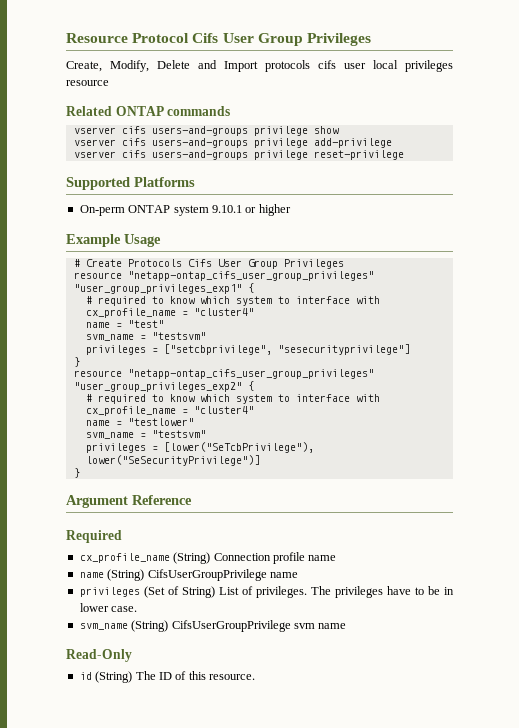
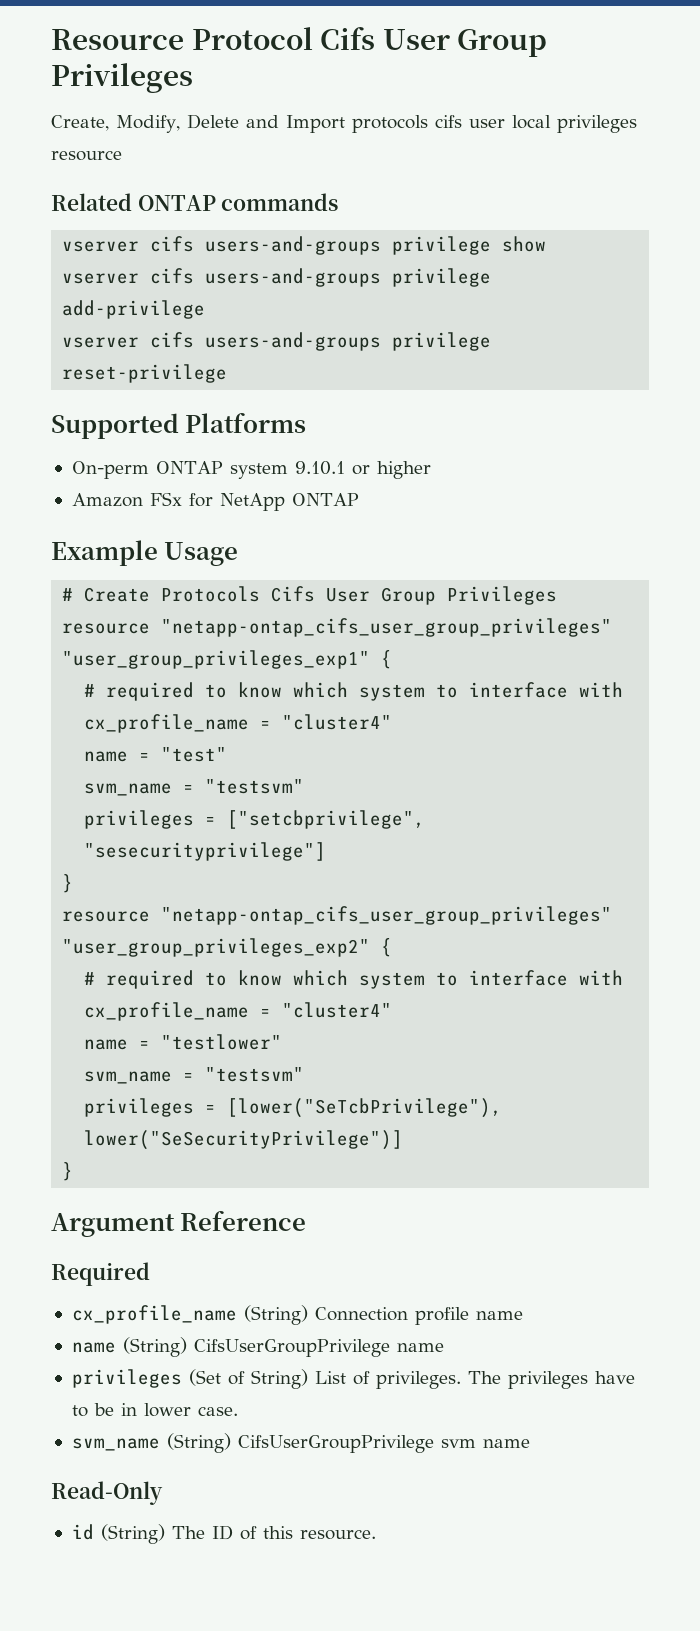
+ Amazon FSx for NetApp ONTAP

